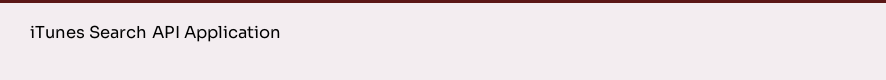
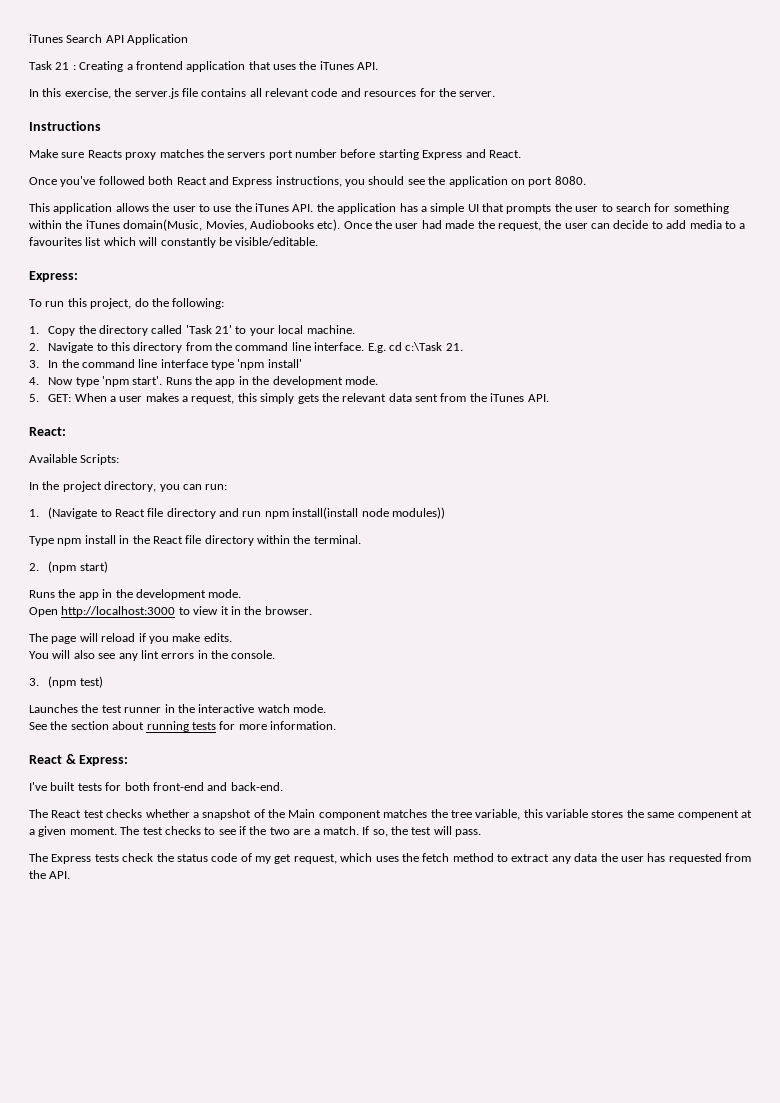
+ Task 21 : Creating a frontend application that uses the iTunes API.
+ In this exercise, the server.js file contains all relevant code and resources for the server.
+ Instructions
+ Make sure Reacts proxy matches the servers port number before starting Express and React.
+ Once you've followed both React and Express instructions, you should see the application on port 8080.
+ This application allows the user to use the iTunes API. the application has a simple UI that prompts the user to search for something within the iTunes domain(Music, Movies, Audiobooks etc). Once the user had made the request, the user can decide to add media to a favourites list which will constantly be visible/editable.
+ Express:
+ To run this project, do the following:
+ 1. Copy the directory called 'Task 21' to your local machine.
+ 2. Navigate to this directory from the command line interface. E.g. cd c:\Task 21.
+ 3. In the command line interface type 'npm install'
+ 4. Now type 'npm start'. Runs the app in the development mode.
+ 5. GET: When a user makes a request, this simply gets the relevant data sent from the iTunes API.
+ React:
+ Available Scripts:
+ In the project directory, you can run:
+ 1. (Navigate to React file directory and run npm install(install node modules))
+ Type npm install in the React file directory within the terminal.
+ 2. (npm start)
+ Runs the app in the development mode.
+ Open http://localhost:3000 to view it in the browser.
+ The page will reload if you make edits.
+ You will also see any lint errors in the console.
+ 3. (npm test)
+ Launches the test runner in the interactive watch mode.
+ See the section about running tests for more information.
+ React & Express:
+ I've built tests for both front-end and back-end.
+ The React test checks whether a snapshot of the Main component matches the tree variable, this variable stores the same compenent at a given moment. The test checks to see if the two are a match. If so, the test will pass.
+ The Express tests check the status code of my get request, which uses the fetch method to extract any data the user has requested from the API.

